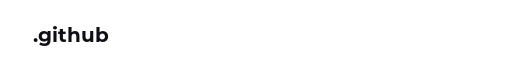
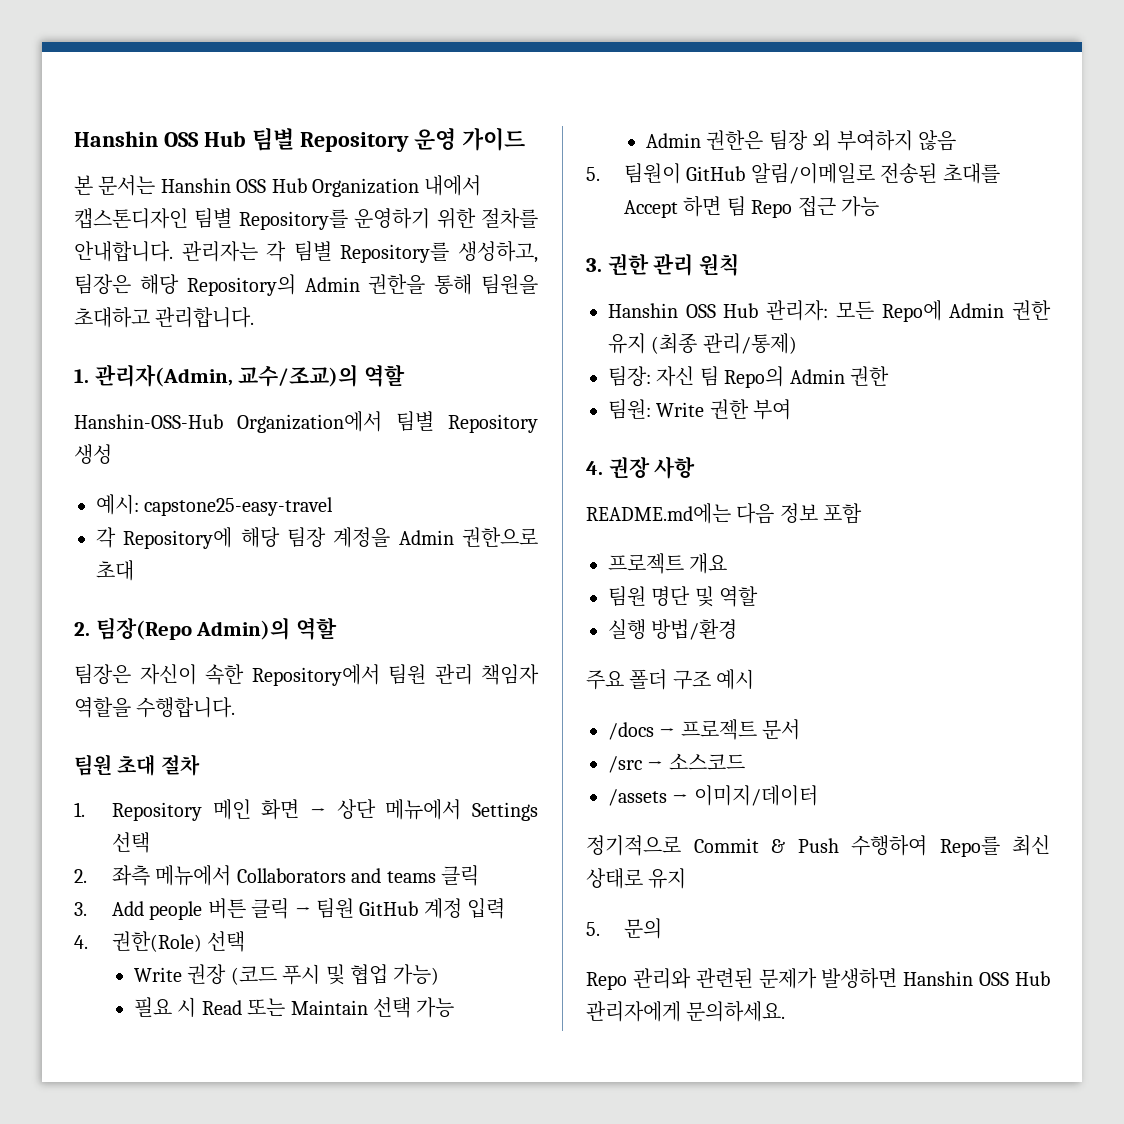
- .github
+ Hanshin OSS Hub 팀별 Repository 운영 가이드
+ 본 문서는 Hanshin OSS Hub Organization 내에서 캡스톤디자인 팀별 Repository를 운영하기 위한 절차를 안내합니다. 관리자는 각 팀별 Repository를 생성하고, 팀장은 해당 Repository의 Admin 권한을 통해 팀원을 초대하고 관리합니다.
+ 1. 관리자(Admin, 교수/조교)의 역할
+ Hanshin-OSS-Hub Organization에서 팀별 Repository 생성
+ 예시: capstone25-easy-travel
+ 각 Repository에 해당 팀장 계정을 Admin 권한으로 초대
+ 2. 팀장(Repo Admin)의 역할
+ 팀장은 자신이 속한 Repository에서 팀원 관리 책임자 역할을 수행합니다.
+ 팀원 초대 절차
+ 1. Repository 메인 화면 → 상단 메뉴에서 Settings 선택
+ 2. 좌측 메뉴에서 Collaborators and teams 클릭
+ 3. Add people 버튼 클릭 → 팀원 GitHub 계정 입력
+ 4. 권한(Role) 선택
+ Write 권장 (코드 푸시 및 협업 가능)
+ 필요 시 Read 또는 Maintain 선택 가능
+ Admin 권한은 팀장 외 부여하지 않음
+ 5. 팀원이 GitHub 알림/이메일로 전송된 초대를 Accept 하면 팀 Repo 접근 가능
+ 3. 권한 관리 원칙
+ Hanshin OSS Hub 관리자: 모든 Repo에 Admin 권한 유지 (최종 관리/통제)
+ 팀장: 자신 팀 Repo의 Admin 권한
+ 팀원: Write 권한 부여
+ 4. 권장 사항
+ README.md에는 다음 정보 포함
+ 프로젝트 개요
+ 팀원 명단 및 역할
+ 실행 방법/환경
+ 주요 폴더 구조 예시
+ /docs → 프로젝트 문서
+ /src → 소스코드
+ /assets → 이미지/데이터
+ 정기적으로 Commit & Push 수행하여 Repo를 최신 상태로 유지
+ 5. 문의
+ Repo 관리와 관련된 문제가 발생하면 Hanshin OSS Hub 관리자에게 문의하세요.

